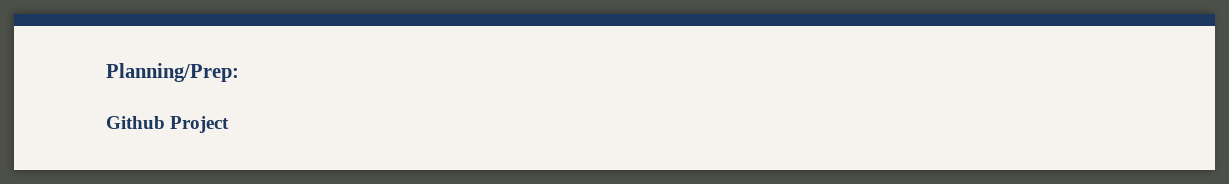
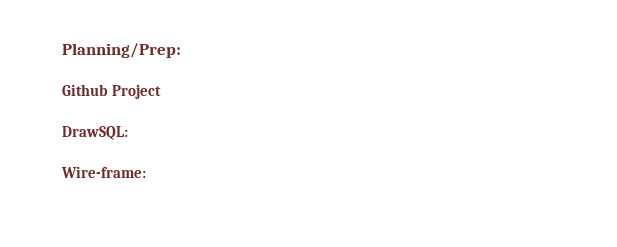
+ DrawSQL:
+ Wire-frame:

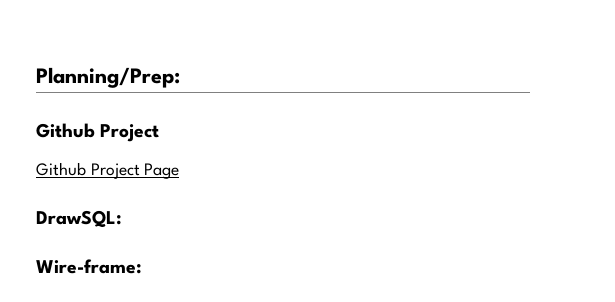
+ Github Project Page

